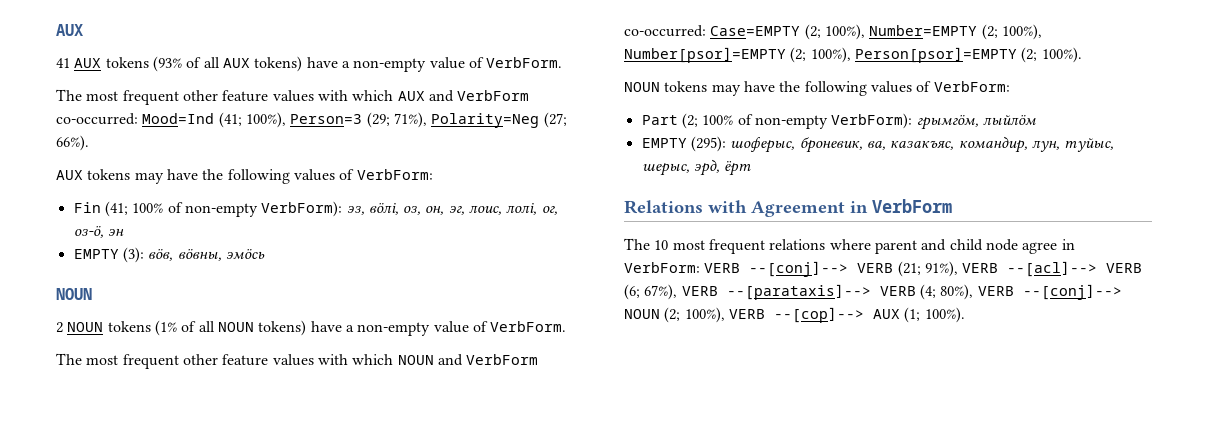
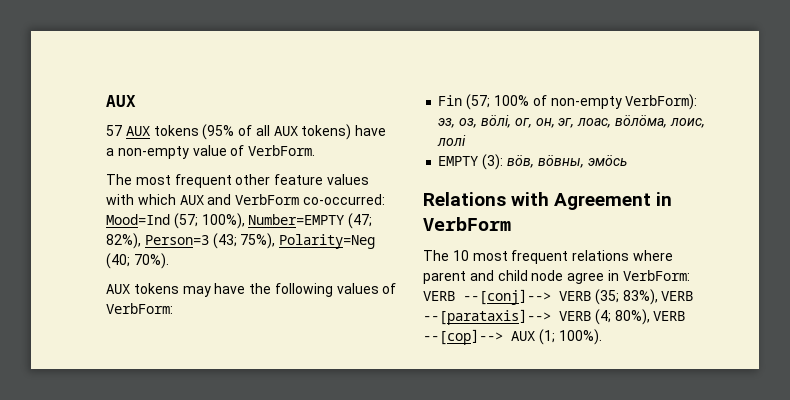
- 41 AUX tokens (93% of all AUX tokens) have a non-empty value of VerbForm.
+ 57 AUX tokens (95% of all AUX tokens) have a non-empty value of VerbForm.
- The most frequent other feature values with which AUX and VerbForm co-occurred: Mood=Ind (41; 100%), Person=3 (29; 71%), Polarity=Neg (27; 66%).
+ The most frequent other feature values with which AUX and VerbForm co-occurred: Mood=Ind (57; 100%), Number=EMPTY (47; 82%), Person=3 (43; 75%), Polarity=Neg (40; 70%).
- Fin (41; 100% of non-empty VerbForm): эз, вӧлі, оз, он, эг, лоис, лолі, ог, оз-ӧ, эн
+ Fin (57; 100% of non-empty VerbForm): эз, оз, вӧлі, ог, он, эг, лоас, вӧлӧма, лоис, лолі
  EMPTY (3): вӧв, вӧвны, эмӧсь
- NOUN
- 2 NOUN tokens (1% of all NOUN tokens) have a non-empty value of VerbForm.
- The most frequent other feature values with which NOUN and VerbForm co-occurred: Case=EMPTY (2; 100%), Number=EMPTY (2; 100%), Number[psor]=EMPTY (2; 100%), Person[psor]=EMPTY (2; 100%).
- NOUN tokens may have the following values of VerbForm:
- Part (2; 100% of non-empty VerbForm): грымгӧм, лыйлӧм
- EMPTY (295): шоферыс, броневик, ва, казакъяс, командир, лун, туйыс, шерыс, эрд, ёрт
- The 10 most frequent relations where parent and child node agree in VerbForm: VERB --[conj]--> VERB (21; 91%), VERB --[acl]--> VERB (6; 67%), VERB --[parataxis]--> VERB (4; 80%), VERB --[conj]--> NOUN (2; 100%), VERB --[cop]--> AUX (1; 100%).
+ The 10 most frequent relations where parent and child node agree in VerbForm: VERB --[conj]--> VERB (35; 83%), VERB --[parataxis]--> VERB (4; 80%), VERB --[cop]--> AUX (1; 100%).

